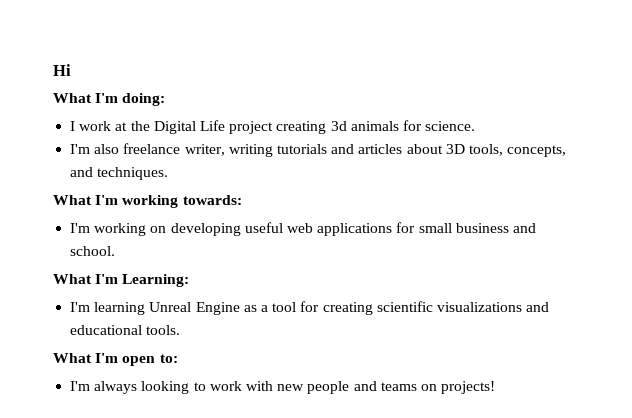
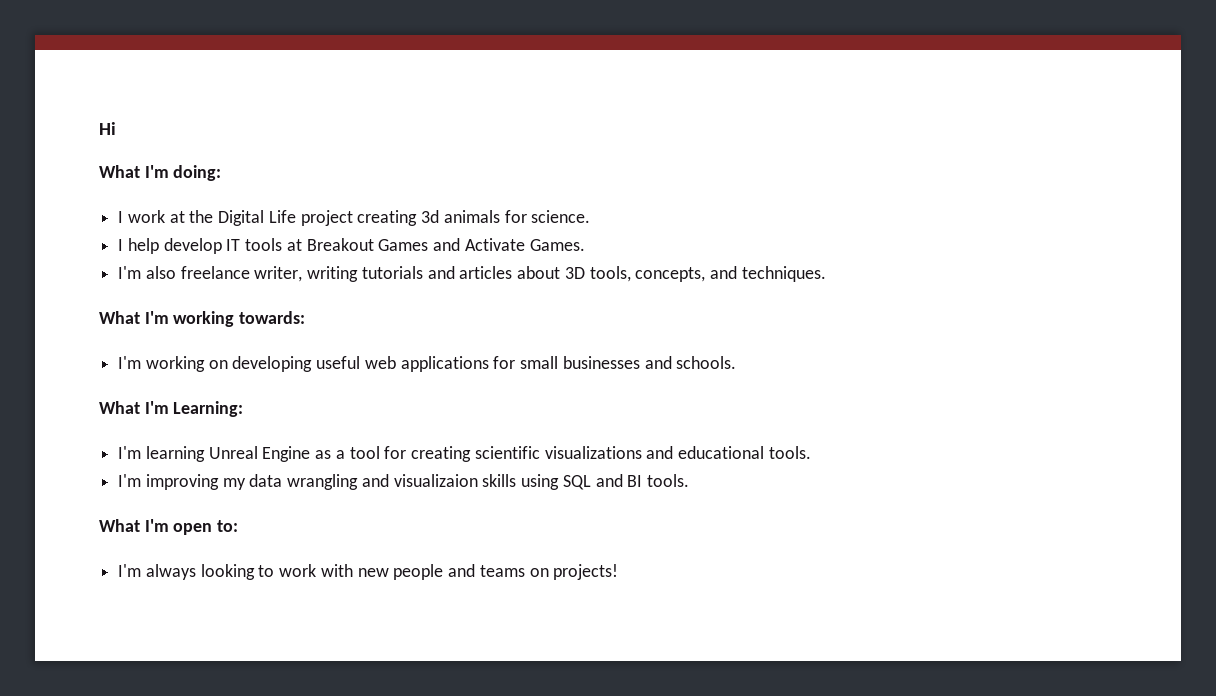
+ I help develop IT tools at Breakout Games and Activate Games.
- I'm working on developing useful web applications for small business and school.
+ I'm working on developing useful web applications for small businesses and schools.
+ I'm improving my data wrangling and visualizaion skills using SQL and BI tools.

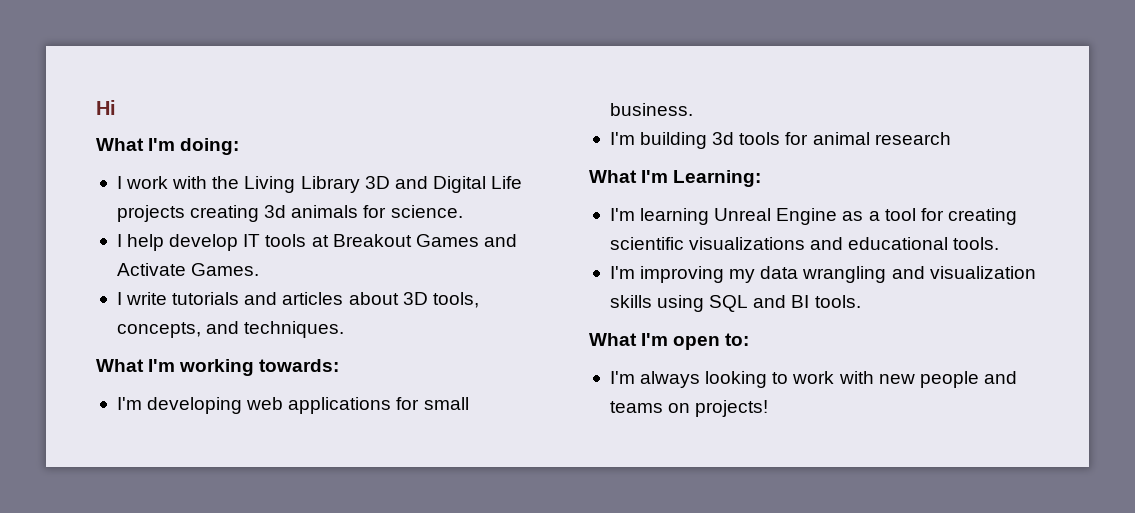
- I work at the Digital Life project creating 3d animals for science.
+ I work with the Living Library 3D and Digital Life projects creating 3d animals for science.
- I'm also freelance writer, writing tutorials and articles about 3D tools, concepts, and techniques.
+ I write tutorials and articles about 3D tools, concepts, and techniques.
- I'm working on developing useful web applications for small businesses and schools.
+ I'm developing web applications for small business.
+ I'm building 3d tools for animal research
- I'm improving my data wrangling and visualizaion skills using SQL and BI tools.
+ I'm improving my data wrangling and visualization skills using SQL and BI tools.

